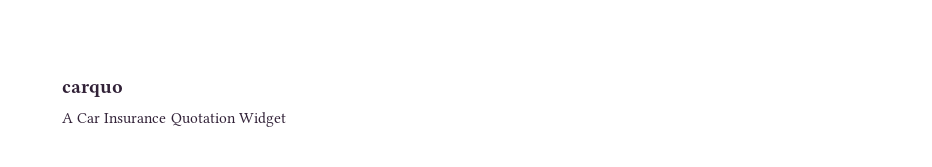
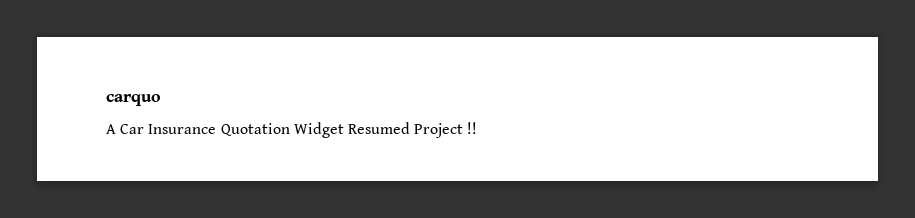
- A Car Insurance Quotation Widget
+ A Car Insurance Quotation Widget Resumed Project !!

